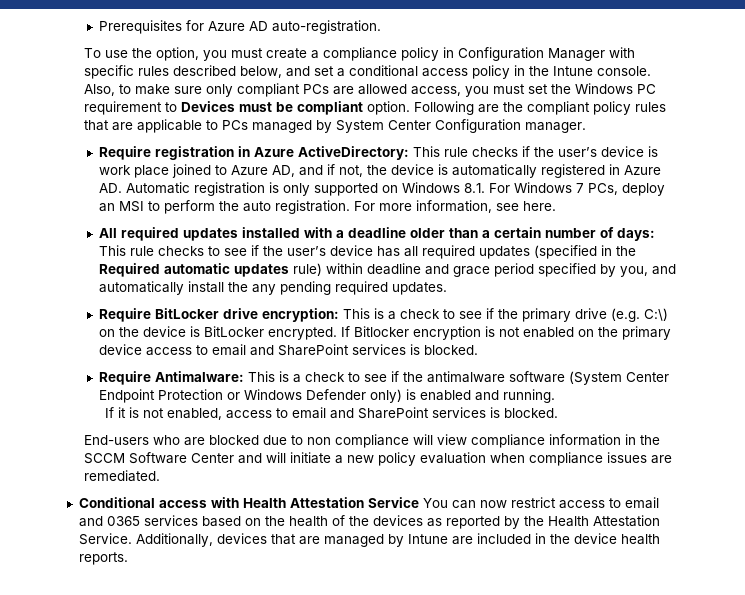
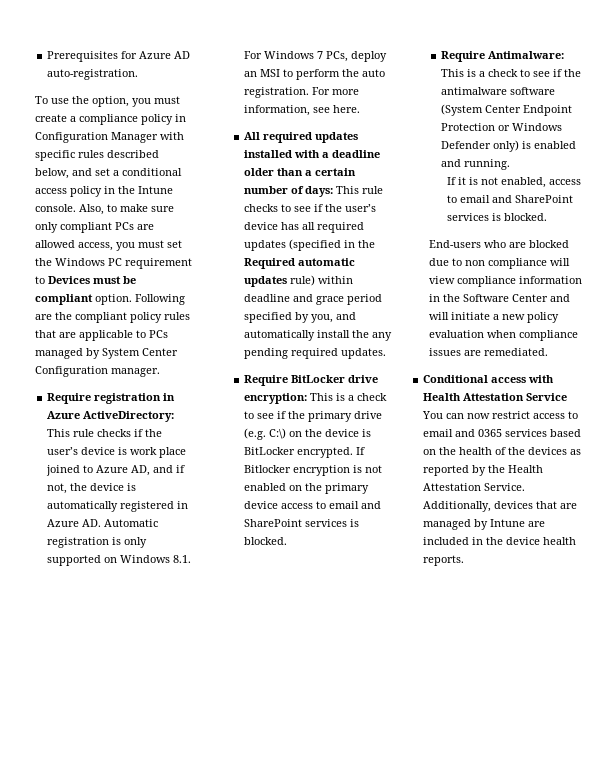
- End-users who are blocked due to non compliance will view compliance information in the SCCM Software Center and will initiate a new policy evaluation when compliance issues are remediated.
+ End-users who are blocked due to non compliance will view compliance information in the Software Center and will initiate a new policy evaluation when compliance issues are remediated.

